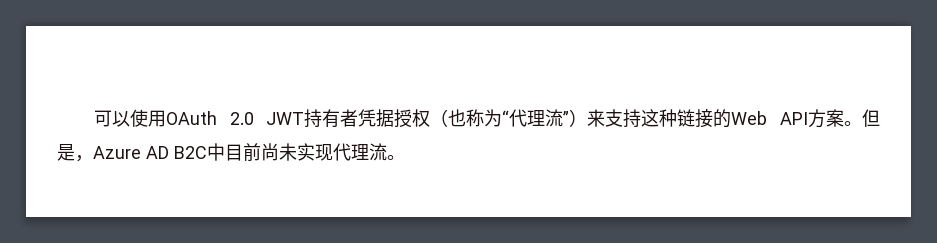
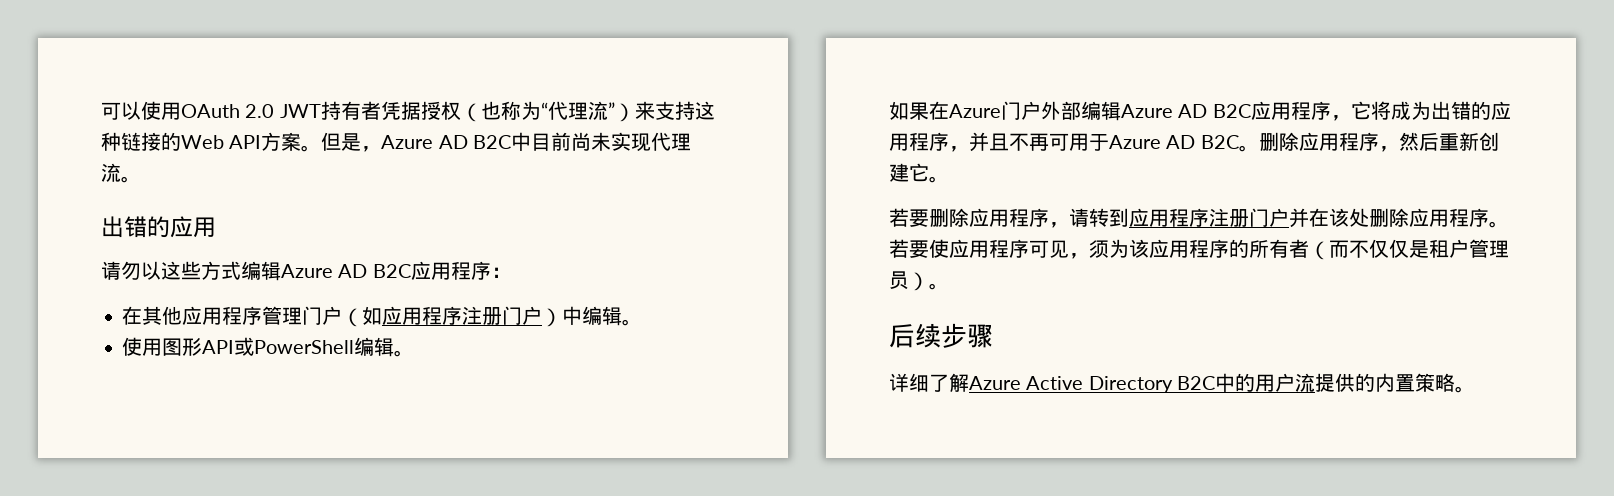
  但是，Azure AD B2C中目前尚未实现代理流。
+ 出错的应用
+ 请勿以这些方式编辑Azure AD B2C应用程序：
+ 在其他应用程序管理门户（如应用程序注册门户）中编辑。
+ 使用图形API或PowerShell编辑。
+ 如果在Azure门户外部编辑Azure AD B2C应用程序，它将成为出错的应用程序，并且不再可用于Azure AD B2C。删除应用程序，然后重新创建它。
+ 若要删除应用程序，请转到应用程序注册门户并在该处删除应用程序。若要使应用程序可见，须为该应用程序的所有者（而不仅仅是租户管理员）。
+ 后续步骤
+ 详细了解Azure Active Directory B2C中的用户流提供的内置策略。

